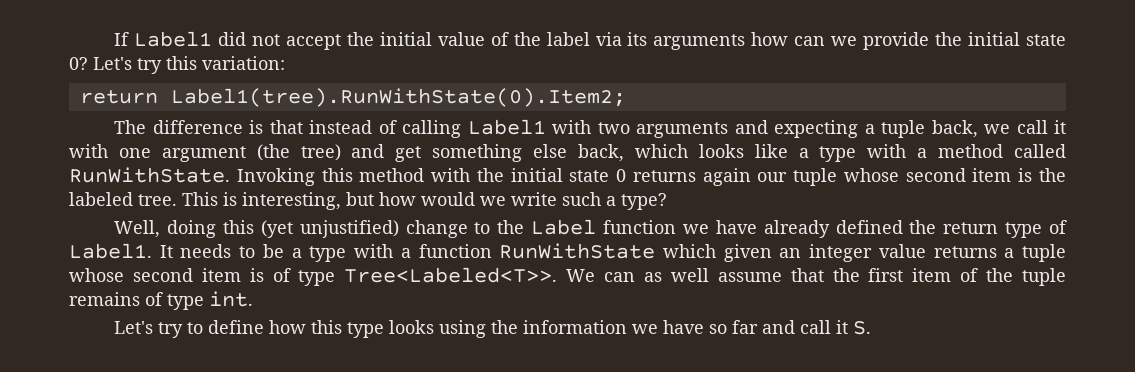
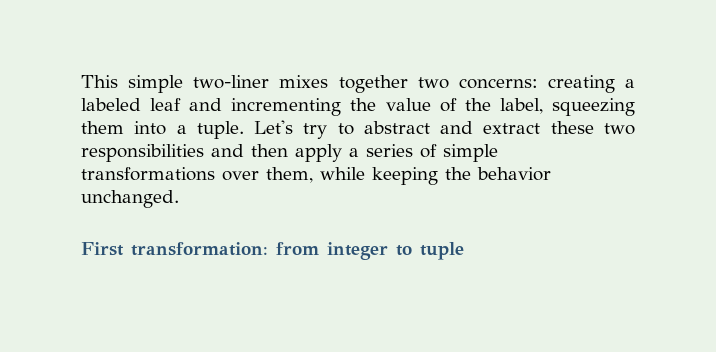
- If Label1 did not accept the initial value of the label via its arguments how can we provide the initial state 0? Let's try this variation:
- return Label1(tree).RunWithState(0).Item2;
- The difference is that instead of calling Label1 with two arguments and expecting a tuple back, we call it with one argument (the tree) and get something else back, which looks like a type with a method called RunWithState. Invoking this method with the initial state 0 returns again our tuple whose second item is the labeled tree. This is interesting, but how would we write such a type?
- Well, doing this (yet unjustified) change to the Label function we have already defined the return type of Label1. It needs to be a type with a function RunWithState which given an integer value returns a tuple whose second item is of type Tree<Labeled<T>>. We can as well assume that the first item of the tuple remains of type int.
- Let's try to define how this type looks using the information we have so far and call it S.
+ This simple two-liner mixes together two concerns: creating a labeled leaf and incrementing the value of the label, squeezing them into a tuple. Let's try to abstract and extract these two responsibilities and then apply a series of simple transformations over them, while keeping the behavior unchanged.
+ First transformation: from integer to tuple

